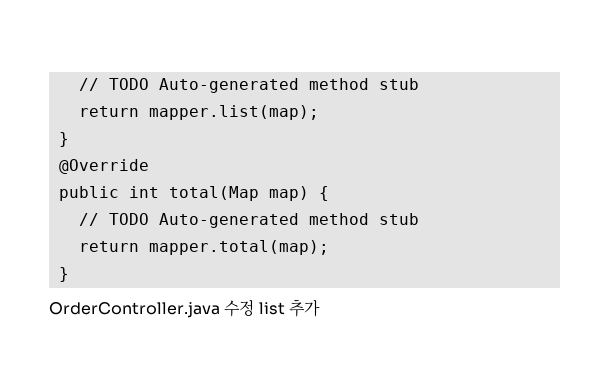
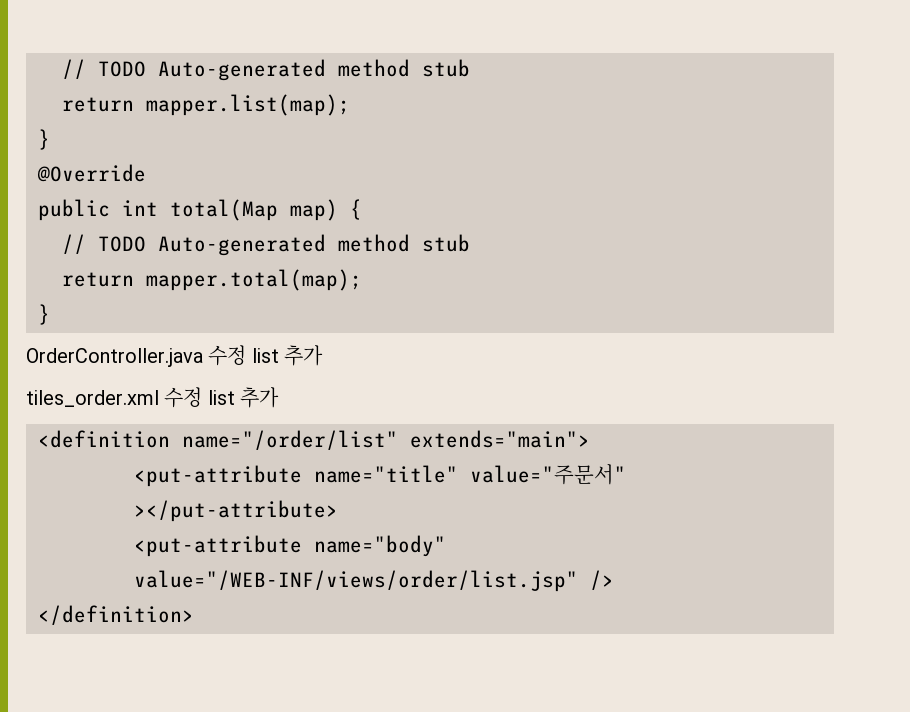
+ tiles_order.xml 수정 list 추가
+ <definition name="/order/list" extends="main">
+ <put-attribute name="title" value="주문서" ></put-attribute>
+ <put-attribute name="body" value="/WEB-INF/views/order/list.jsp" />
+ </definition>

